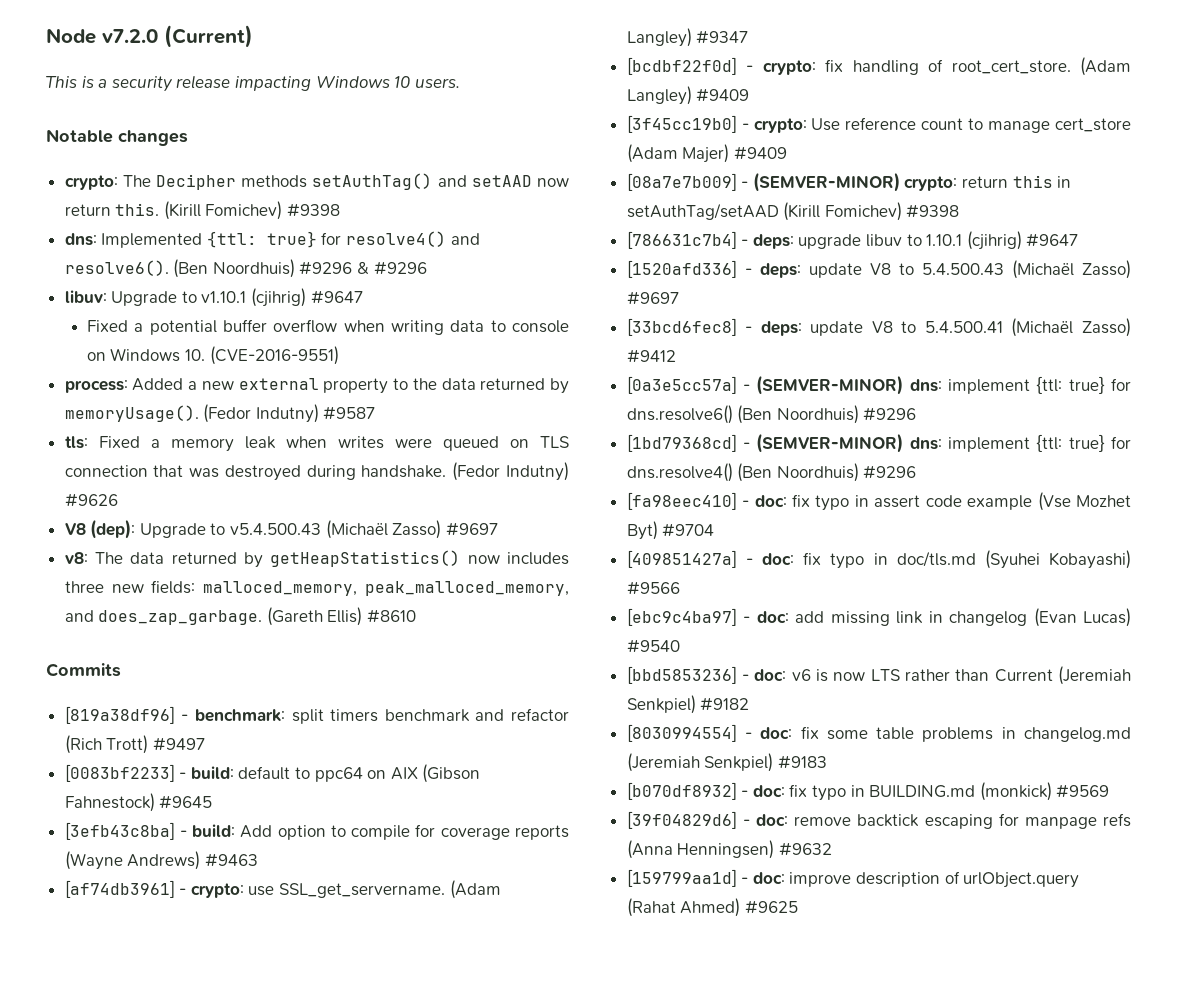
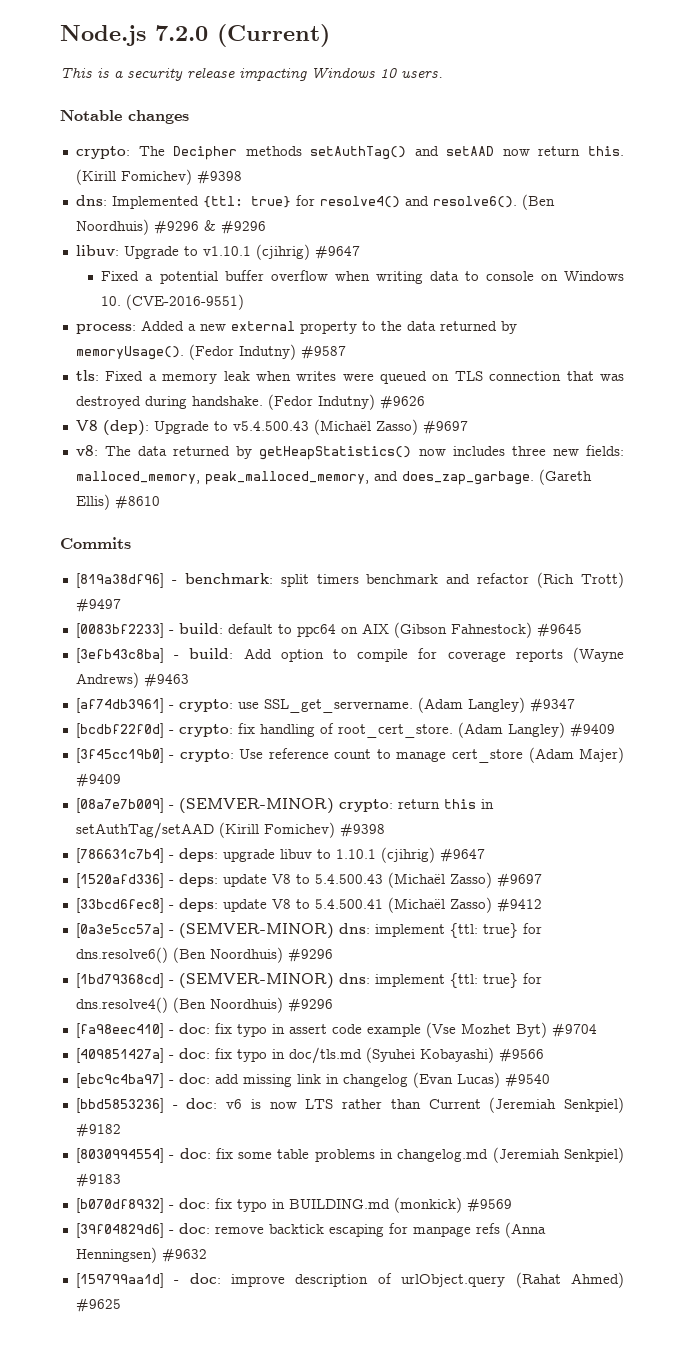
- Node v7.2.0 (Current)
+ Node.js 7.2.0 (Current)

